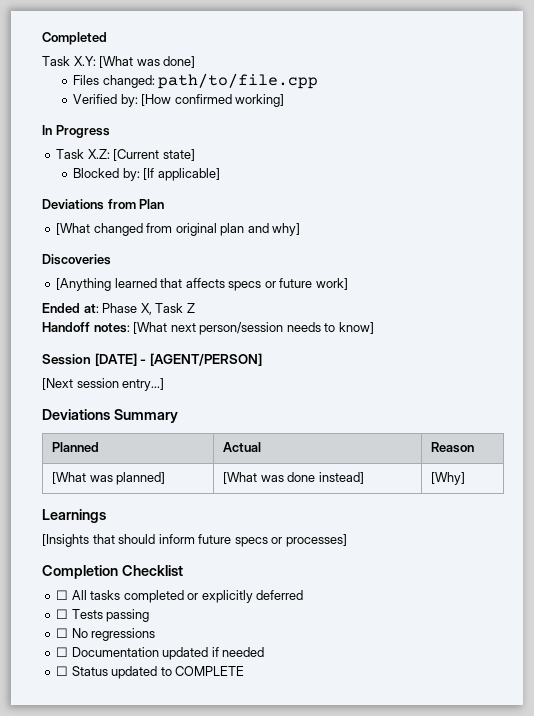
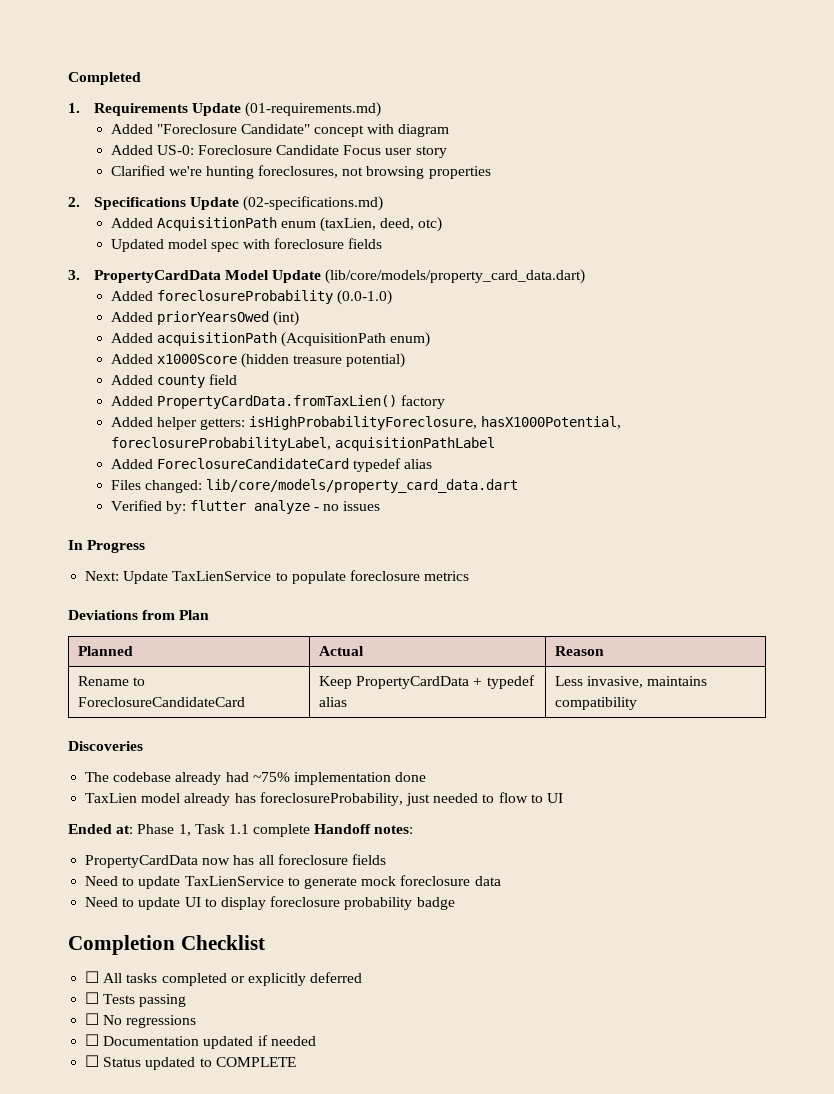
- Task X.Y: [What was done]
+ 1. Requirements Update (01-requirements.md)
+ Added "Foreclosure Candidate" concept with diagram
+ Added US-0: Foreclosure Candidate Focus user story
+ Clarified we're hunting foreclosures, not browsing properties
+ 2. Specifications Update (02-specifications.md)
+ Added AcquisitionPath enum (taxLien, deed, otc)
+ Updated model spec with foreclosure fields
+ 3. PropertyCardData Model Update (lib/core/models/property_card_data.dart)
+ Added foreclosureProbability (0.0-1.0)
+ Added priorYearsOwed (int)
+ Added acquisitionPath (AcquisitionPath enum)
+ Added x1000Score (hidden treasure potential)
+ Added county field
+ Added PropertyCardData.fromTaxLien() factory
+ Added helper getters: isHighProbabilityForeclosure, hasX1000Potential, foreclosureProbabilityLabel, acquisitionPathLabel
+ Added ForeclosureCandidateCard typedef alias
- Files changed: path/to/file.cpp
+ Files changed: lib/core/models/property_card_data.dart
- Verified by: [How confirmed working]
+ Verified by: flutter analyze - no issues
  In Progress
- Task X.Z: [Current state]
- Blocked by: [If applicable]
+ Next: Update TaxLienService to populate foreclosure metrics
  Deviations from Plan
- [What changed from original plan and why]
+ Planned | Actual | Reason
+ Rename to ForeclosureCandidateCard | Keep PropertyCardData + typedef alias | Less invasive, maintains compatibility
  Discoveries
- [Anything learned that affects specs or future work]
- Ended at: Phase X, Task Z
- Handoff notes: [What next person/session needs to know]
- Session [DATE] - [AGENT/PERSON]
- [Next session entry...]
- Deviations Summary
- Planned | Actual | Reason
- [What was planned] | [What was done instead] | [Why]
- Learnings
- [Insights that should inform future specs or processes]
+ The codebase already had ~75% implementation done
+ TaxLien model already has foreclosureProbability, just needed to flow to UI
+ Ended at: Phase 1, Task 1.1 complete Handoff notes:
+ PropertyCardData now has all foreclosure fields
+ Need to update TaxLienService to generate mock foreclosure data
+ Need to update UI to display foreclosure probability badge

